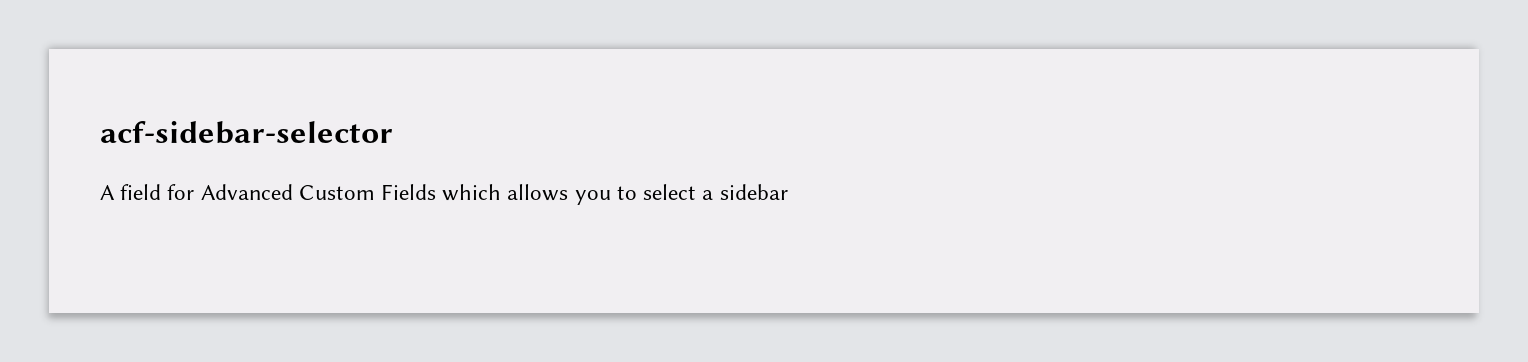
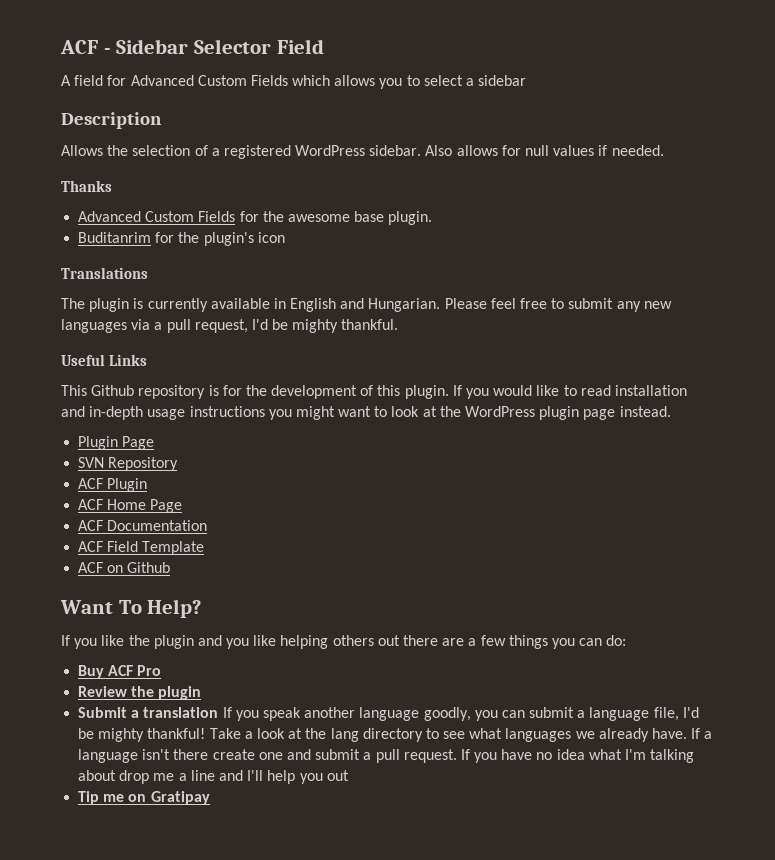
- acf-sidebar-selector
+ ACF - Sidebar Selector Field
+ Description
+ Allows the selection of a registered WordPress sidebar. Also allows for null values if needed.
+ Thanks
+ Advanced Custom Fields for the awesome base plugin.
+ Buditanrim for the plugin's icon
+ Translations
+ The plugin is currently available in English and Hungarian. Please feel free to submit any new languages via a pull request, I'd be mighty thankful.
+ Useful Links
+ This Github repository is for the development of this plugin. If you would like to read installation and in-depth usage instructions you might want to look at the WordPress plugin page instead.
+ Plugin Page
+ SVN Repository
+ ACF Plugin
+ ACF Home Page
+ ACF Documentation
+ ACF Field Template
+ ACF on Github
+ Want To Help?
+ If you like the plugin and you like helping others out there are a few things you can do:
+ Buy ACF Pro
+ Review the plugin
+ Submit a translation If you speak another language goodly, you can submit a language file, I'd be mighty thankful! Take a look at the lang directory to see what languages we already have. If a language isn't there create one and submit a pull request. If you have no idea what I'm talking about drop me a line and I'll help you out
+ Tip me on Gratipay

